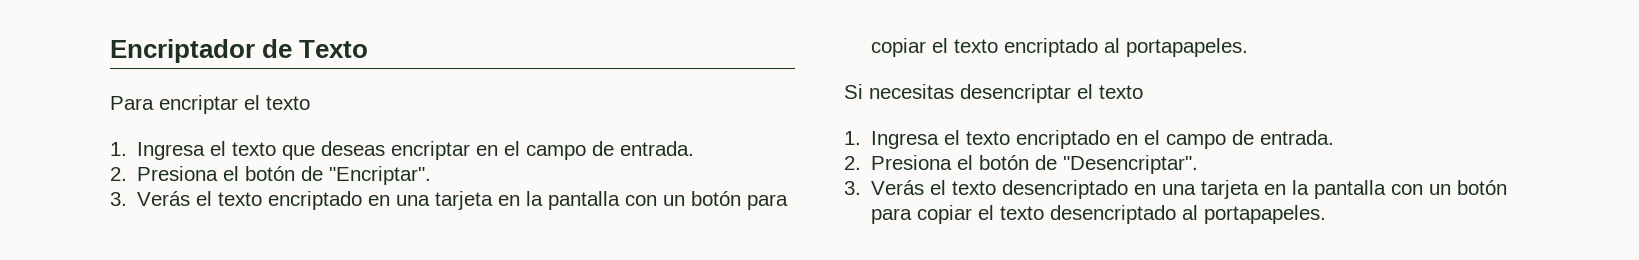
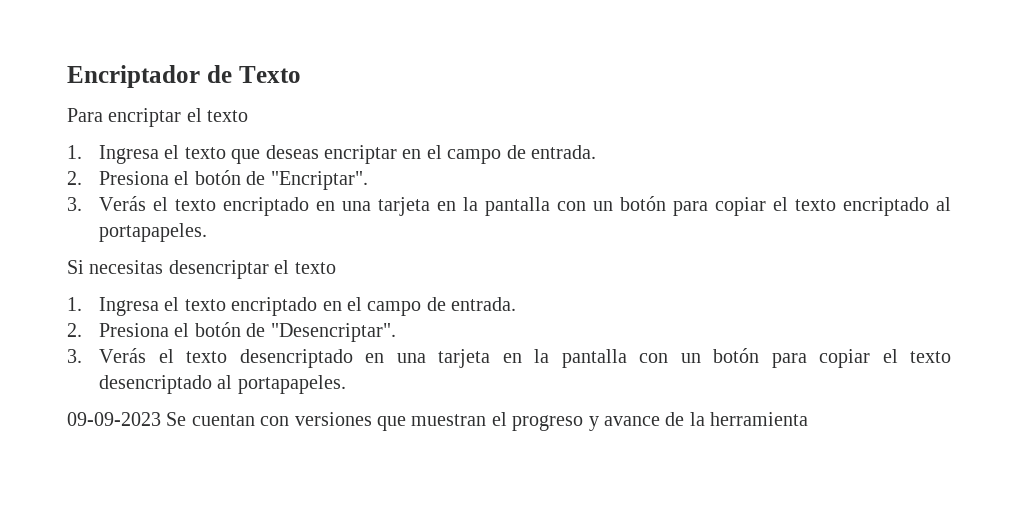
+ 09-09-2023 Se cuentan con versiones que muestran el progreso y avance de la herramienta

